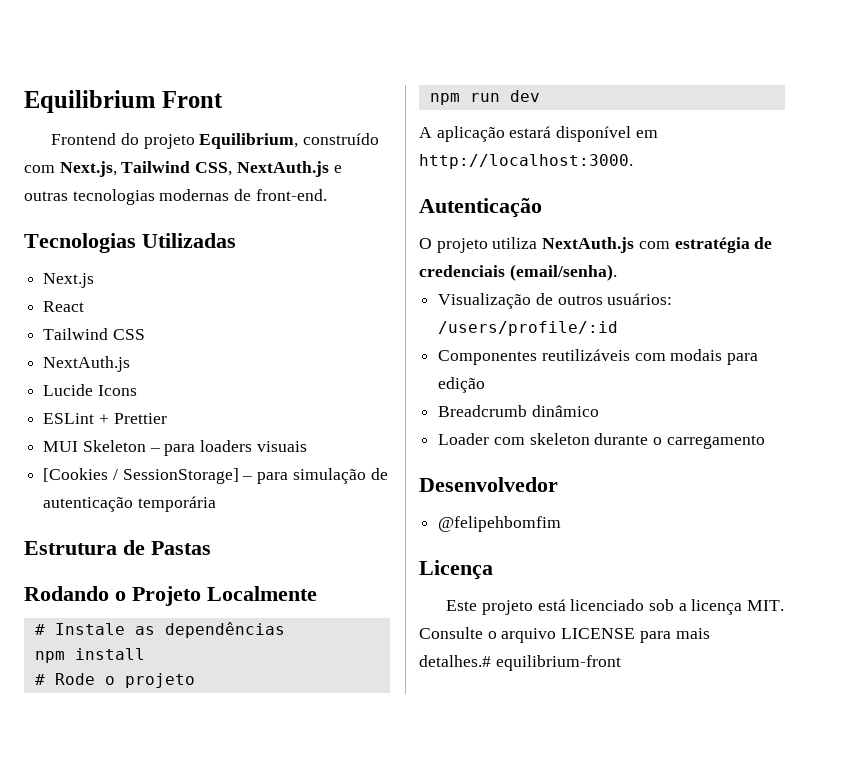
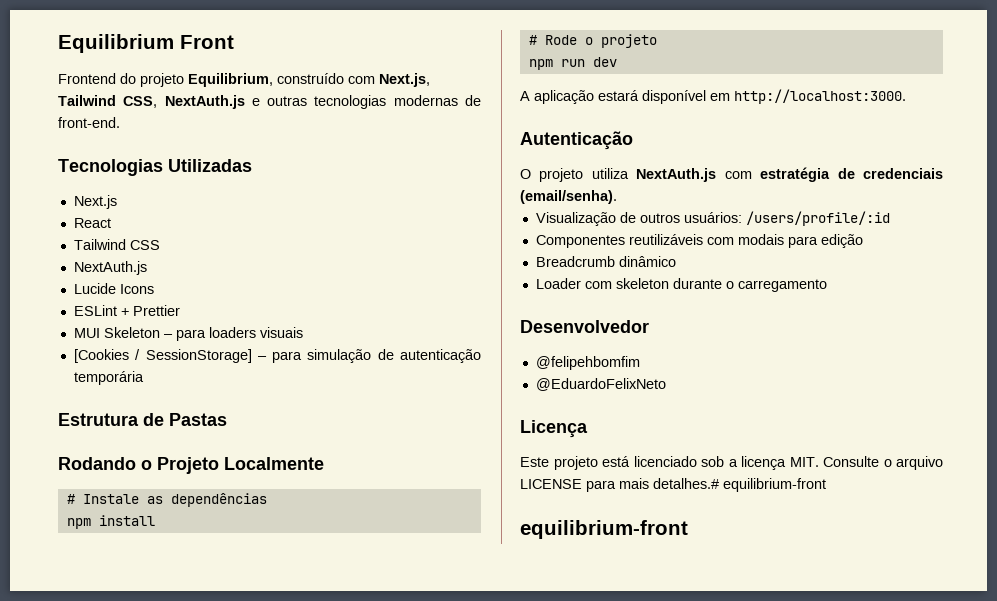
+ @EduardoFelixNeto
  Este projeto está licenciado sob a licença MIT. Consulte o arquivo LICENSE para mais detalhes.# equilibrium-front
+ equilibrium-front

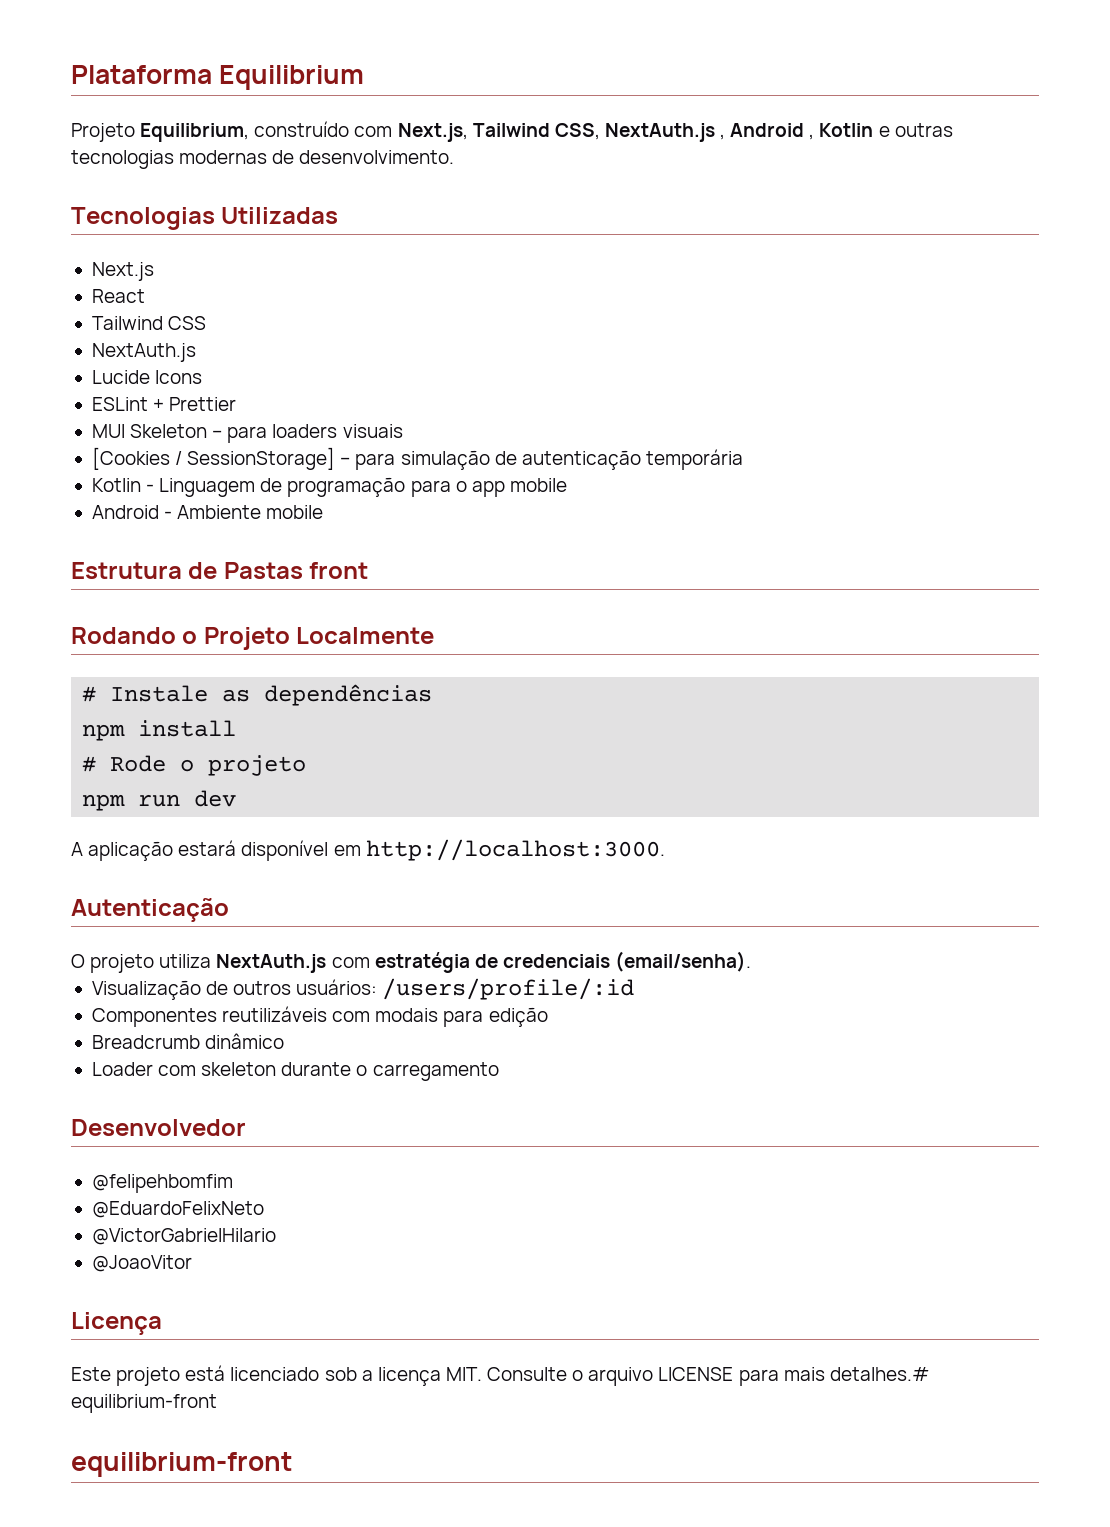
- Equilibrium Front
- Frontend do projeto Equilibrium, construído com Next.js, Tailwind CSS, NextAuth.js e outras tecnologias modernas de front-end.
+ Plataforma Equilibrium
+ Projeto Equilibrium, construído com Next.js, Tailwind CSS, NextAuth.js , Android , Kotlin e outras tecnologias modernas de desenvolvimento.
+ Kotlin - Linguagem de programação para o app mobile
+ Android - Ambiente mobile
- Estrutura de Pastas
+ Estrutura de Pastas front
+ @VictorGabrielHilario
+ @JoaoVitor

